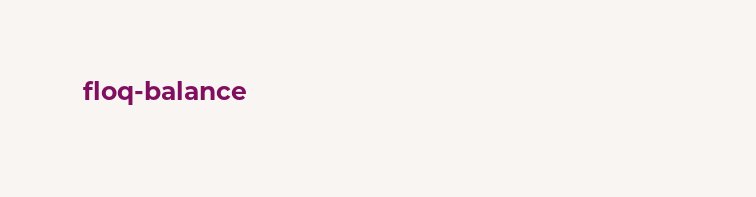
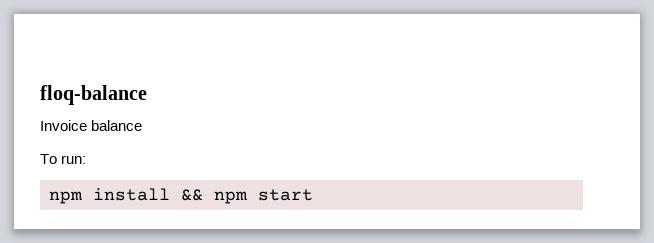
+ Invoice balance
+ To run:
+ npm install && npm start

